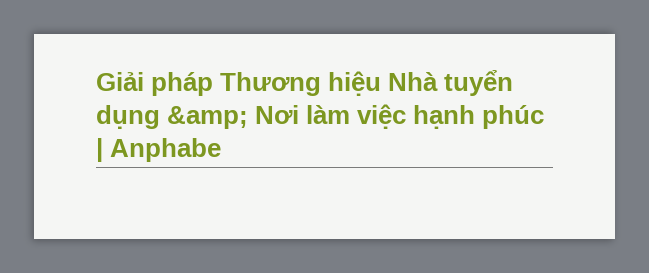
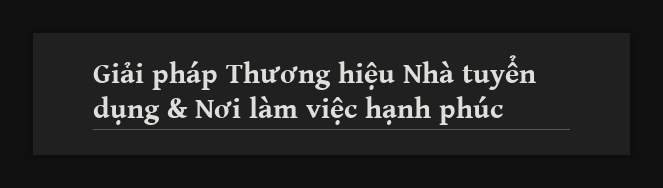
- Giải pháp Thương hiệu Nhà tuyển dụng &amp; Nơi làm việc hạnh phúc | Anphabe
+ Giải pháp Thương hiệu Nhà tuyển dụng & Nơi làm việc hạnh phúc

